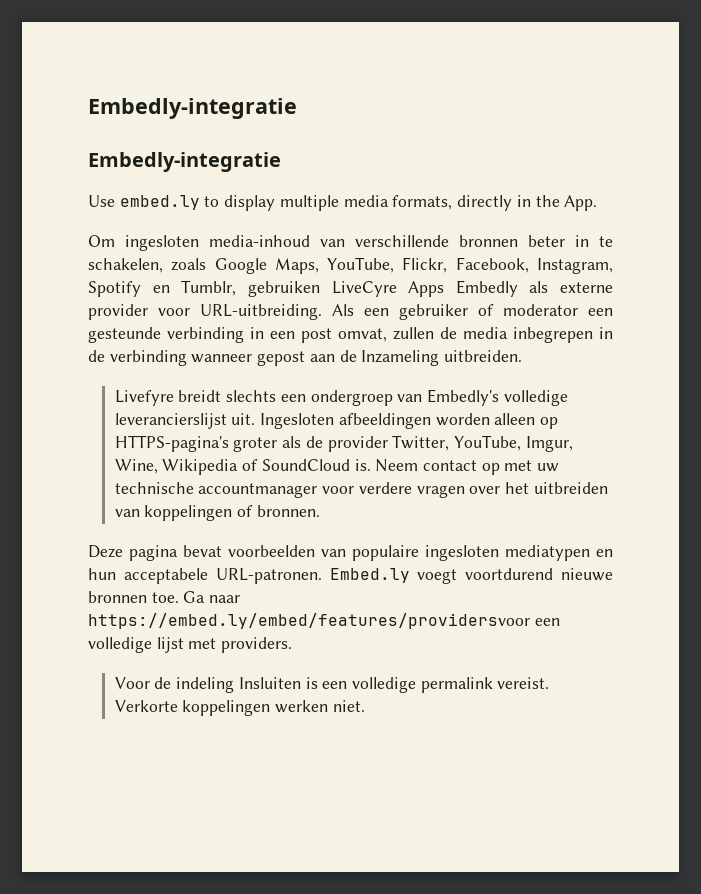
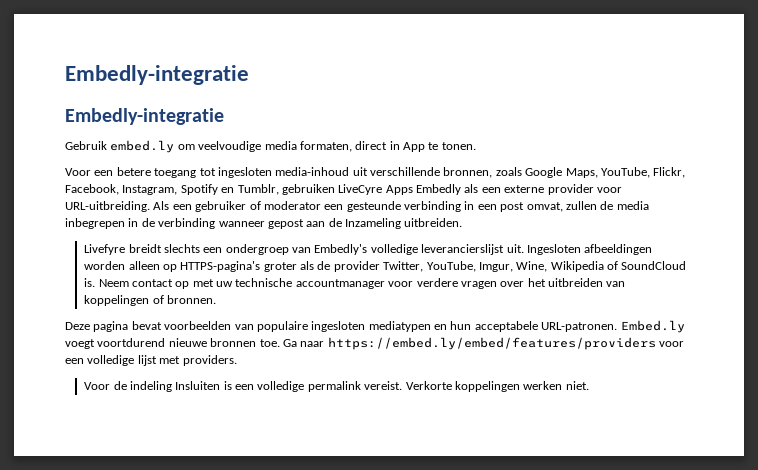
- Use embed.ly to display multiple media formats, directly in the App.
- Om ingesloten media-inhoud van verschillende bronnen beter in te schakelen, zoals Google Maps, YouTube, Flickr, Facebook, Instagram, Spotify en Tumblr, gebruiken LiveCyre Apps Embedly als externe provider voor URL-uitbreiding.
+ Gebruik embed.ly om veelvoudige media formaten, direct in App te tonen.
+ Voor een betere toegang tot ingesloten media-inhoud uit verschillende bronnen, zoals Google Maps, YouTube, Flickr, Facebook, Instagram, Spotify en Tumblr, gebruiken LiveCyre Apps Embedly als een externe provider voor URL-uitbreiding.
- Ga naar https://embed.ly/embed/features/providersvoor een volledige lijst met providers.
+ Ga naar https://embed.ly/embed/features/providers voor een volledige lijst met providers.

